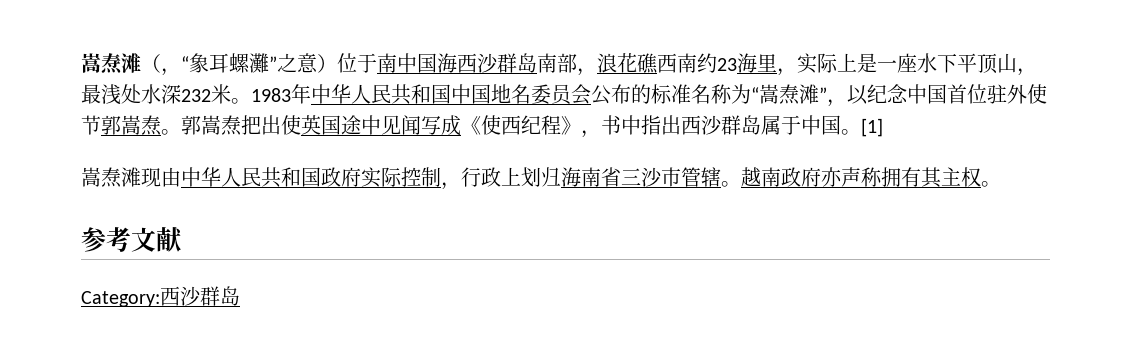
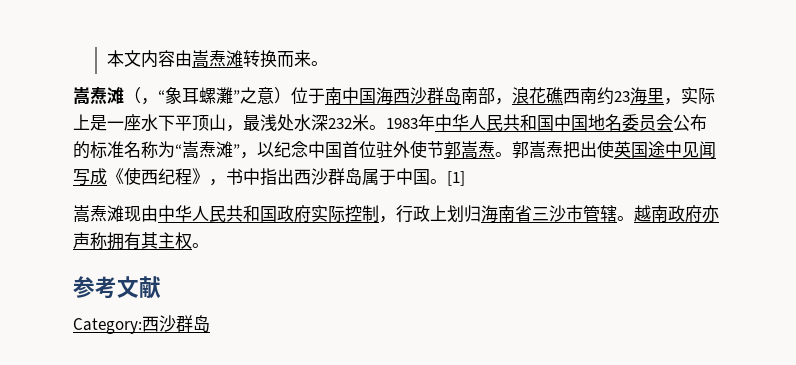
+ 本文内容由嵩焘滩转换而来。

